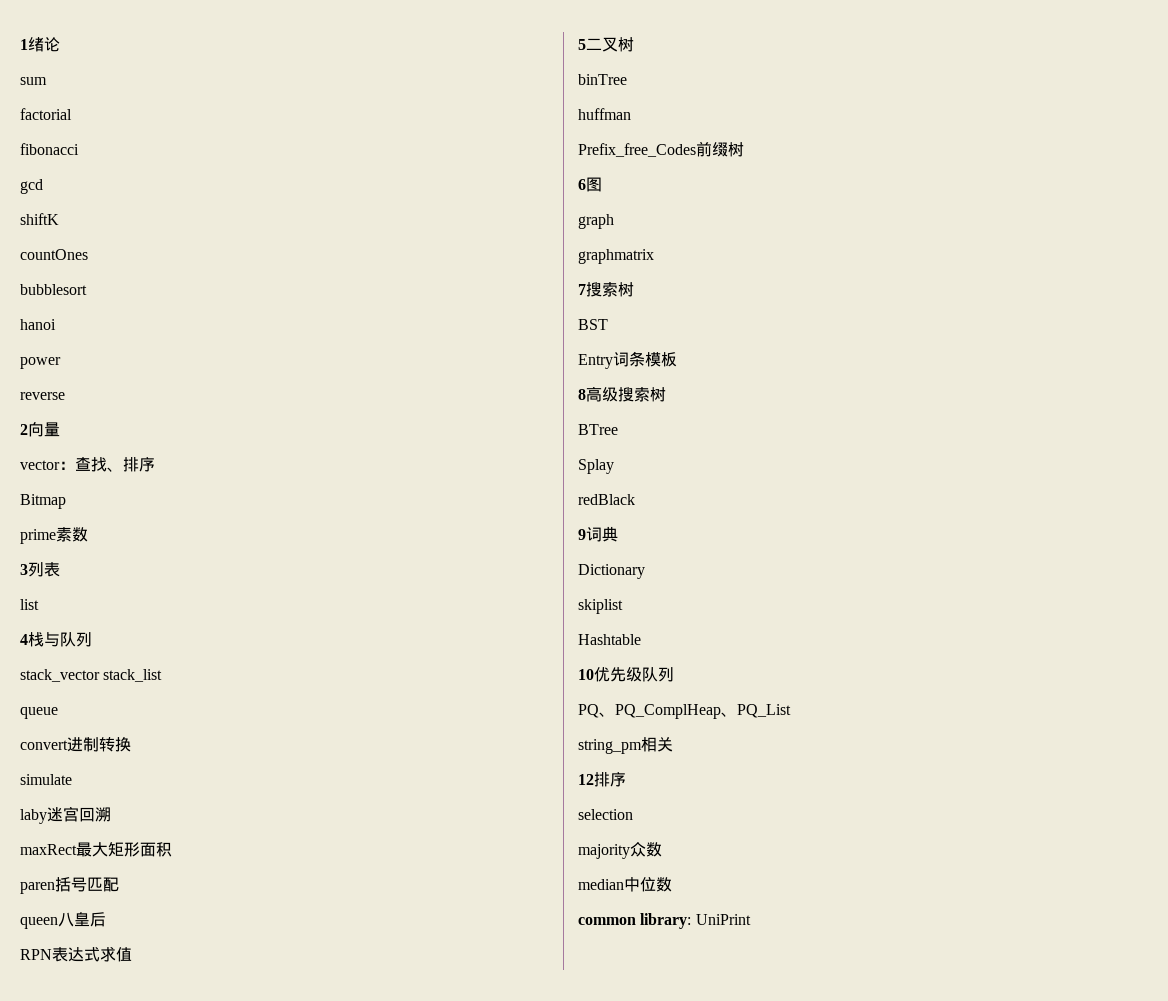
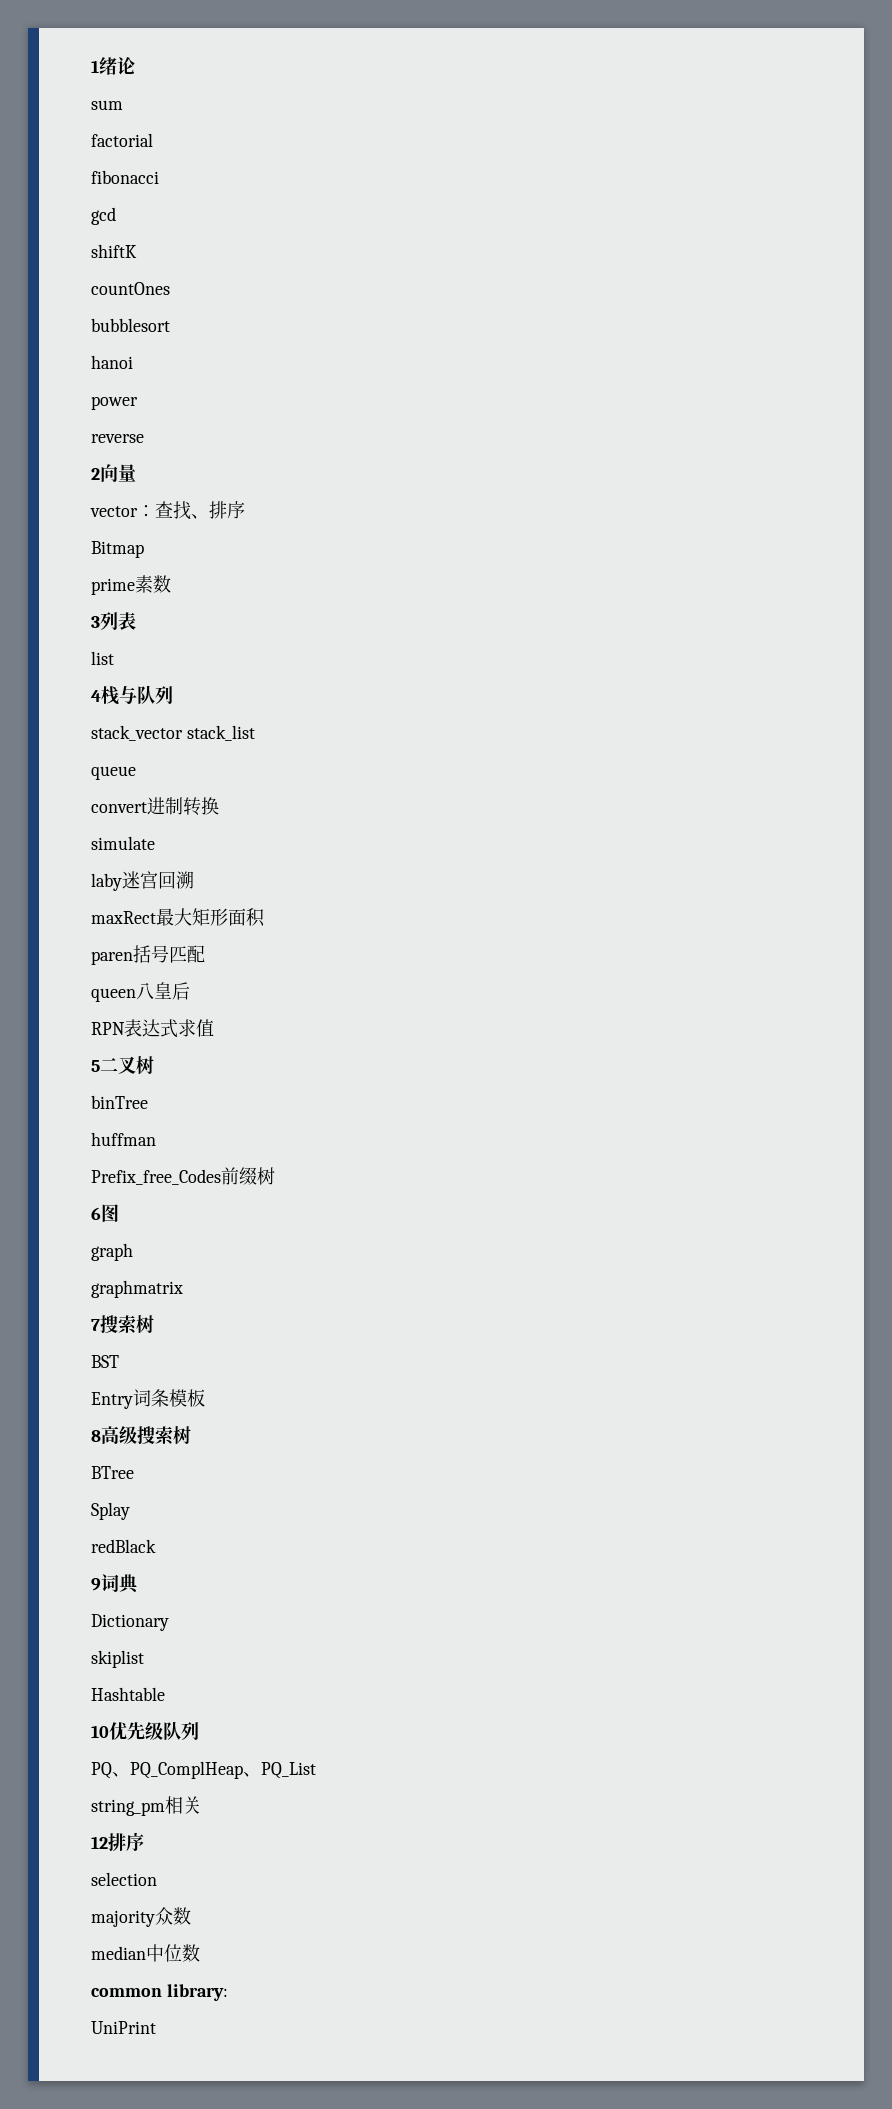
- common library: UniPrint
+ common library:
+ UniPrint

